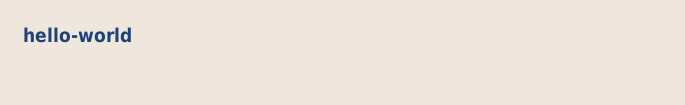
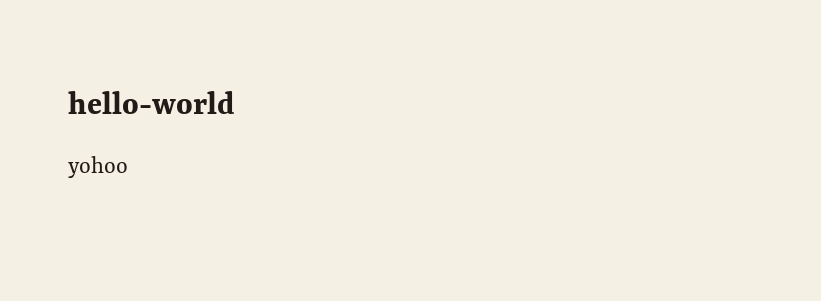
+ yohoo

